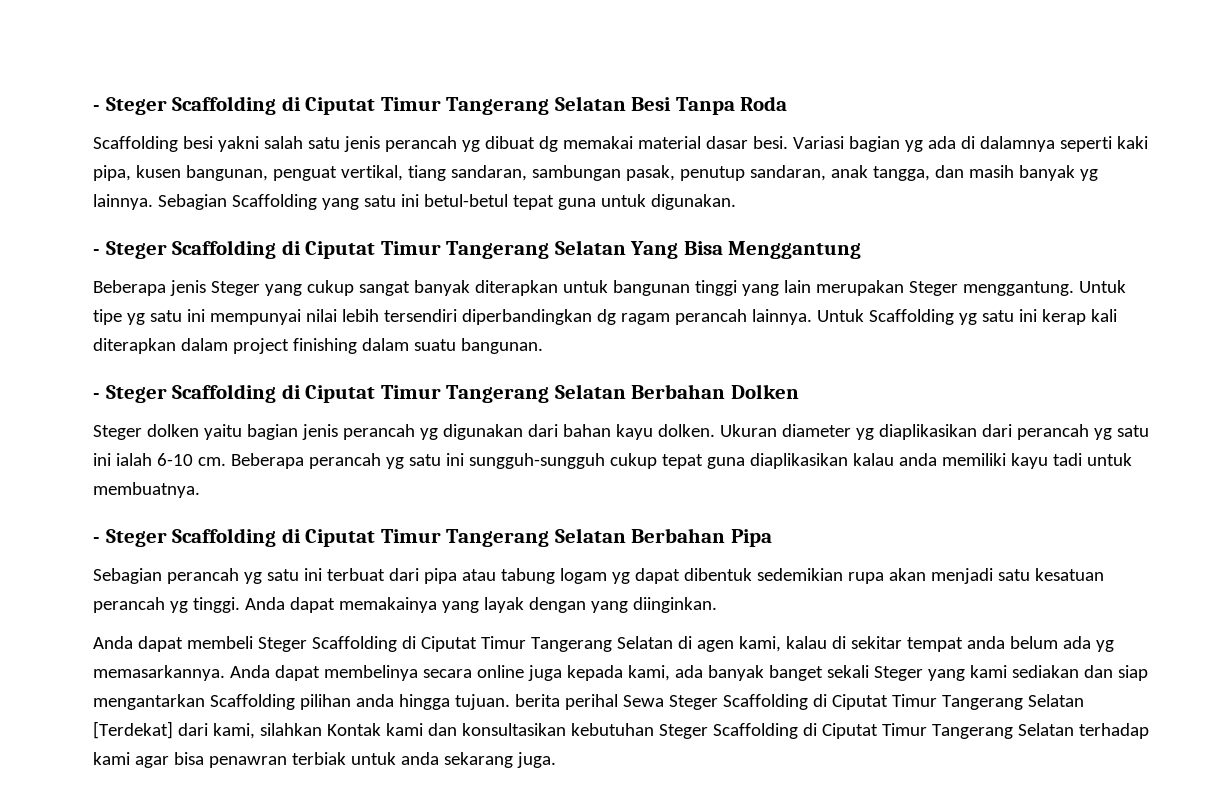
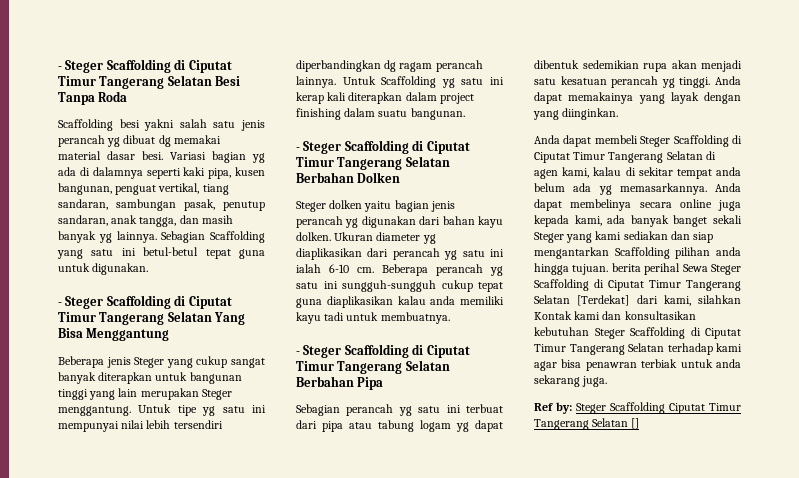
+ Ref by: Steger Scaffolding Ciputat Timur Tangerang Selatan []

